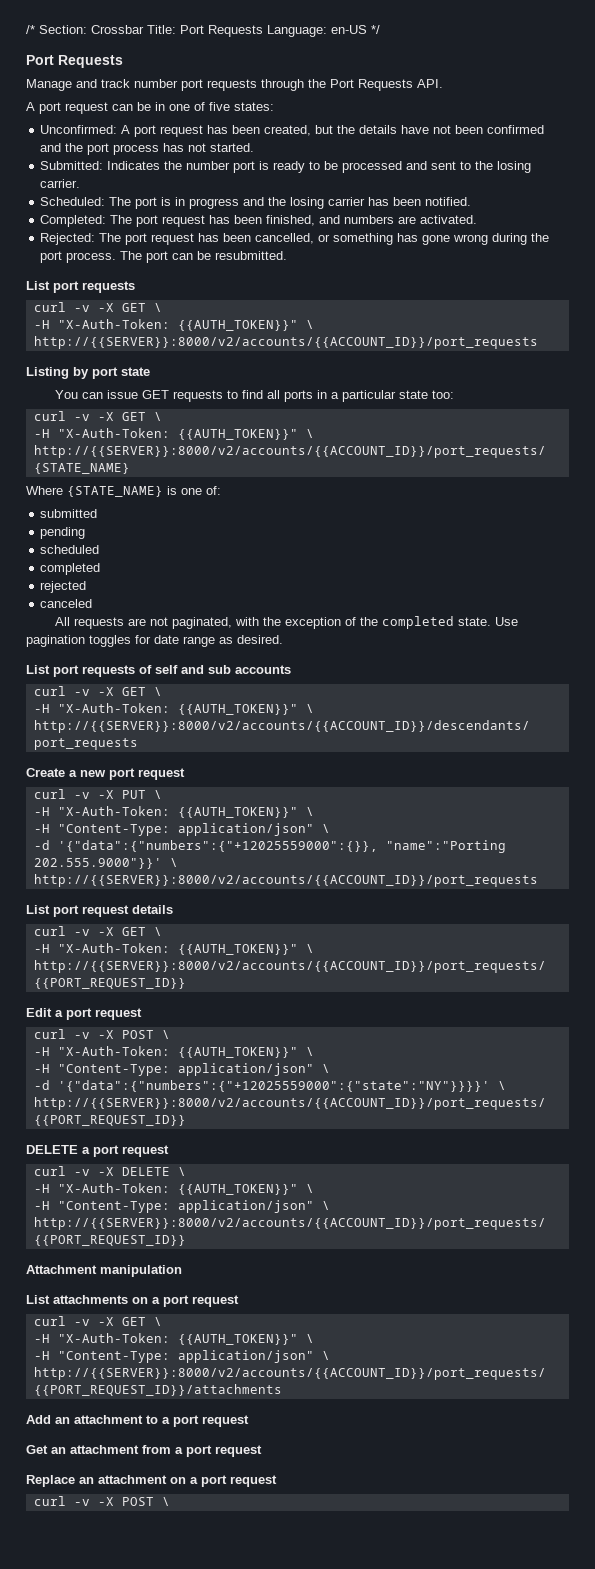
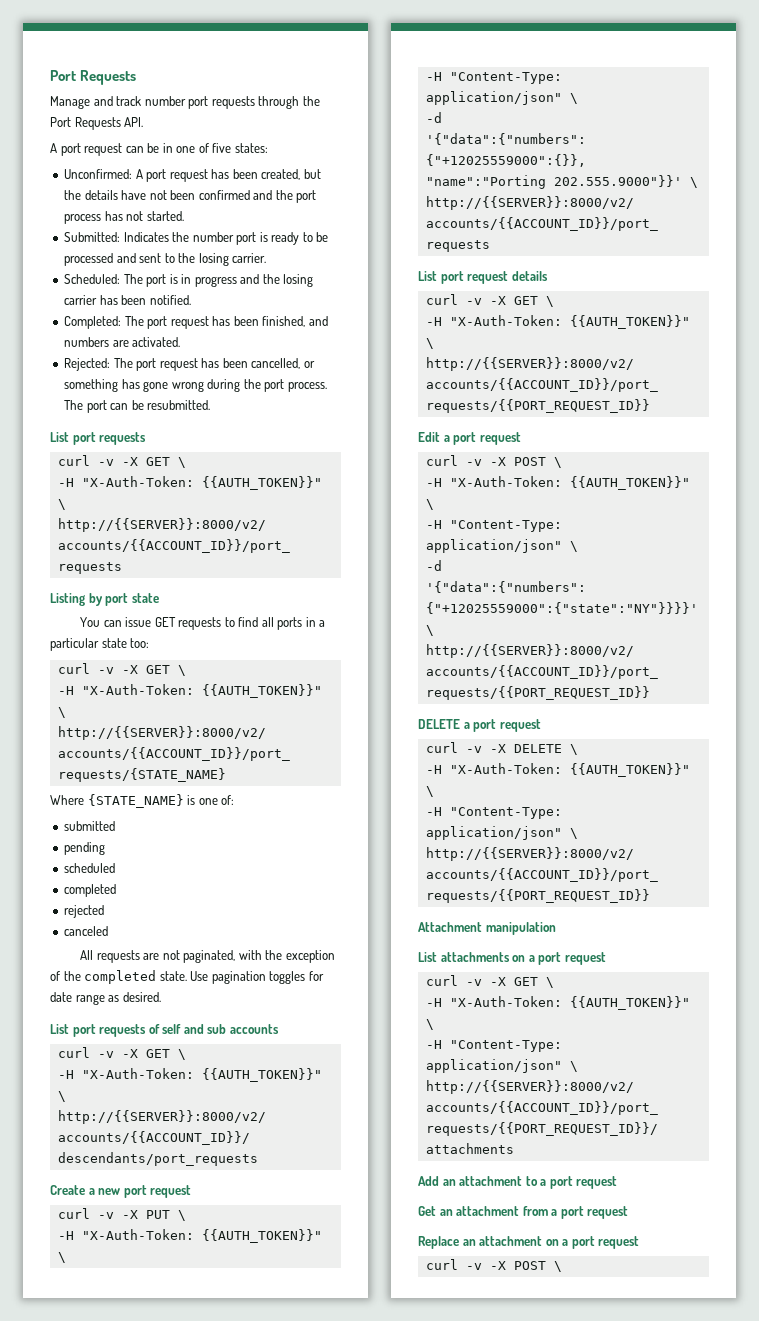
- /* Section: Crossbar Title: Port Requests Language: en-US */

